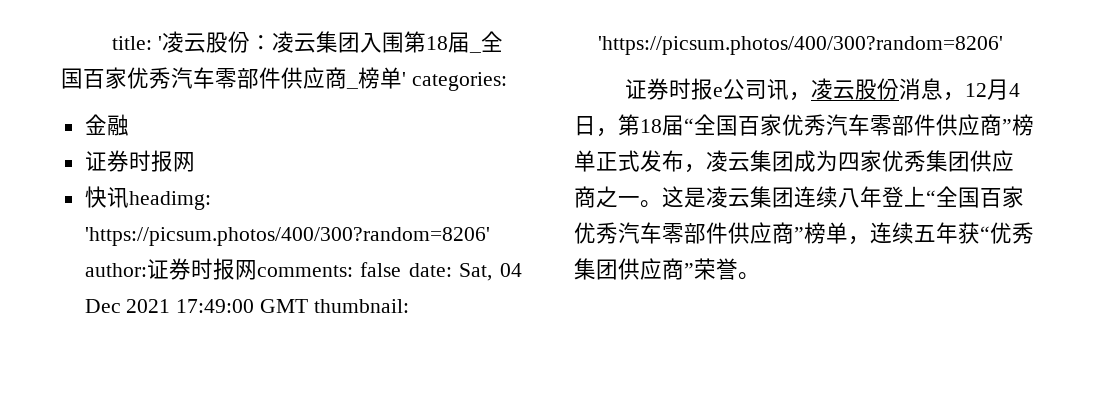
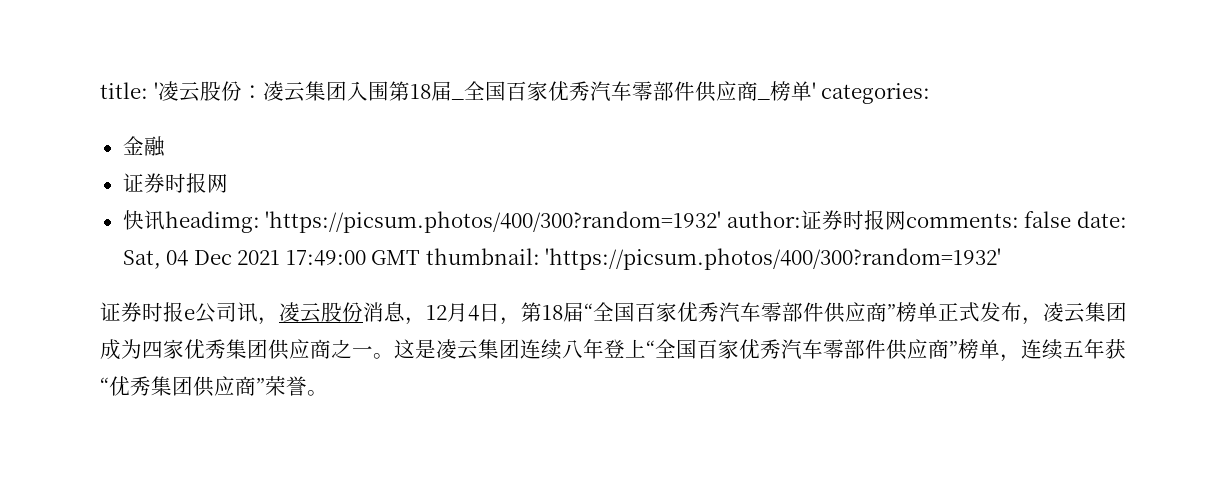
- 快讯headimg: 'https://picsum.photos/400/300?random=8206' author:证券时报网comments: false date: Sat, 04 Dec 2021 17:49:00 GMT thumbnail: 'https://picsum.photos/400/300?random=8206'
+ 快讯headimg: 'https://picsum.photos/400/300?random=1932' author:证券时报网comments: false date: Sat, 04 Dec 2021 17:49:00 GMT thumbnail: 'https://picsum.photos/400/300?random=1932'

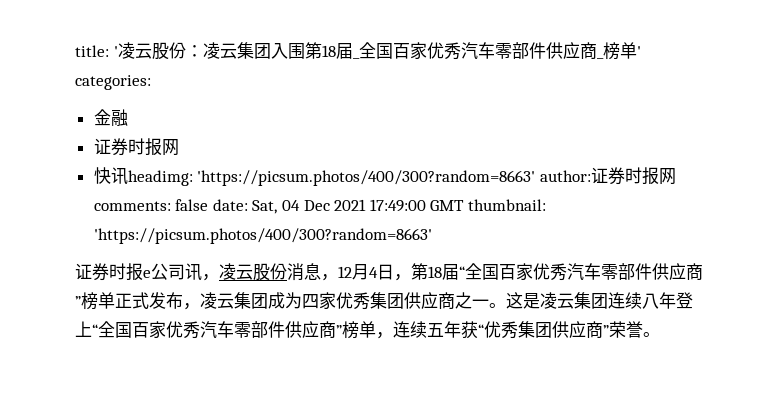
- 快讯headimg: 'https://picsum.photos/400/300?random=1932' author:证券时报网comments: false date: Sat, 04 Dec 2021 17:49:00 GMT thumbnail: 'https://picsum.photos/400/300?random=1932'
+ 快讯headimg: 'https://picsum.photos/400/300?random=8663' author:证券时报网comments: false date: Sat, 04 Dec 2021 17:49:00 GMT thumbnail: 'https://picsum.photos/400/300?random=8663'

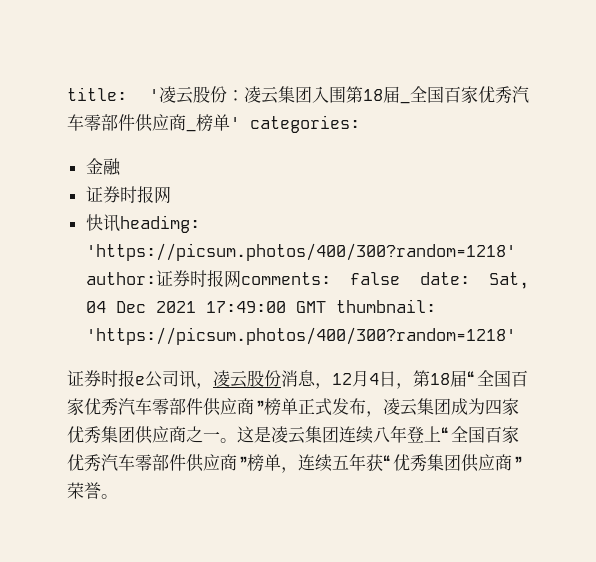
- 快讯headimg: 'https://picsum.photos/400/300?random=8663' author:证券时报网comments: false date: Sat, 04 Dec 2021 17:49:00 GMT thumbnail: 'https://picsum.photos/400/300?random=8663'
+ 快讯headimg: 'https://picsum.photos/400/300?random=1218' author:证券时报网comments: false date: Sat, 04 Dec 2021 17:49:00 GMT thumbnail: 'https://picsum.photos/400/300?random=1218'

